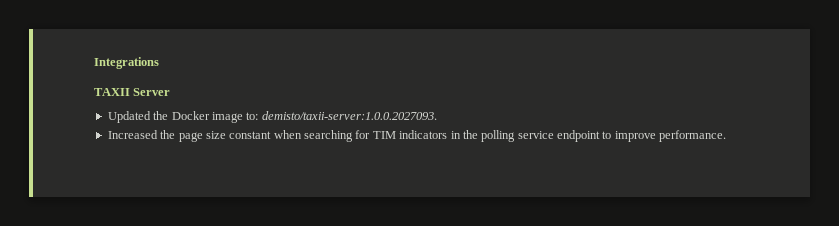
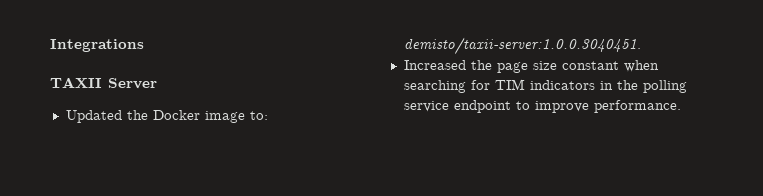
- Updated the Docker image to: demisto/taxii-server:1.0.0.2027093.
+ Updated the Docker image to: demisto/taxii-server:1.0.0.3040451.

